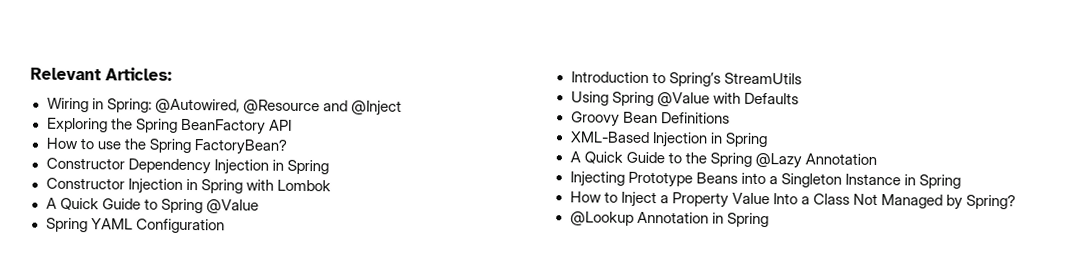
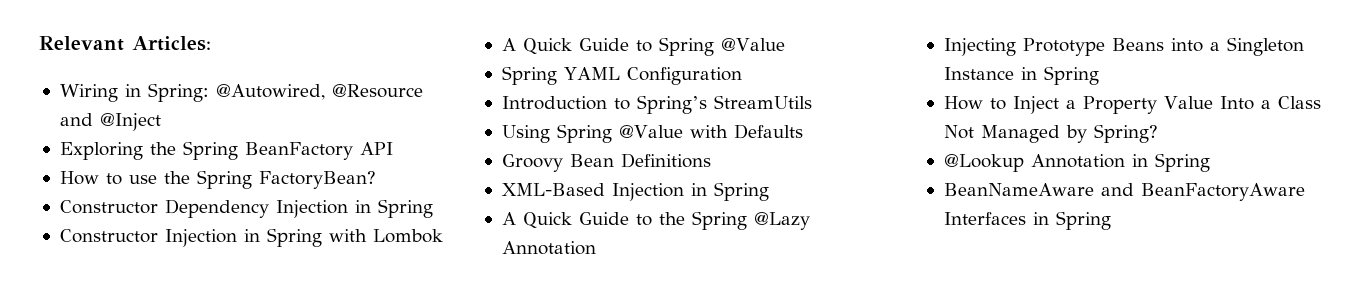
+ BeanNameAware and BeanFactoryAware Interfaces in Spring

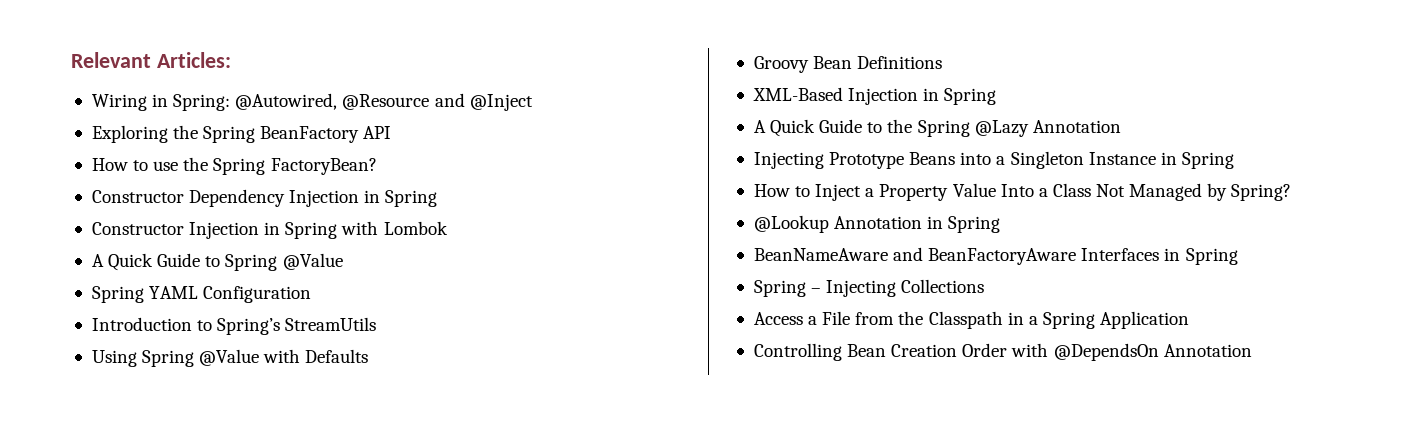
+ Spring – Injecting Collections
+ Access a File from the Classpath in a Spring Application
+ Controlling Bean Creation Order with @DependsOn Annotation

